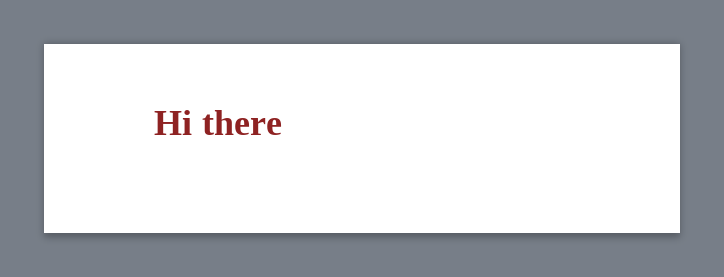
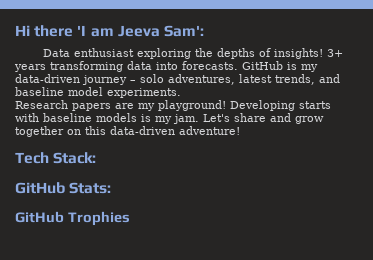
- Hi there
+ Hi there 'I am Jeeva Sam':
+ Data enthusiast exploring the depths of insights! 3+ years transforming data into forecasts. GitHub is my data-driven journey – solo adventures, latest trends, and baseline model experiments.
+ Research papers are my playground! Developing starts with baseline models is my jam. Let's share and grow together on this data-driven adventure!
+ Tech Stack:
+ GitHub Stats:
+ GitHub Trophies

